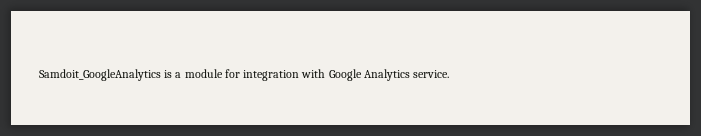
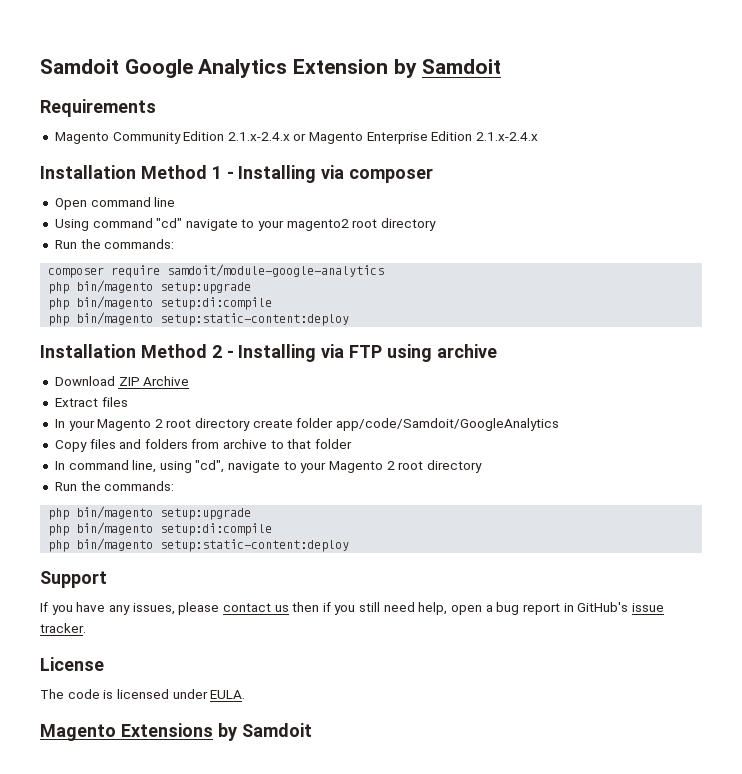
- Samdoit_GoogleAnalytics is a module for integration with Google Analytics service.
+ Samdoit Google Analytics Extension by Samdoit
+ Requirements
+ Magento Community Edition 2.1.x-2.4.x or Magento Enterprise Edition 2.1.x-2.4.x
+ Installation Method 1 - Installing via composer
+ Open command line
+ Using command "cd" navigate to your magento2 root directory
+ Run the commands:
+ composer require samdoit/module-google-analytics
+ php bin/magento setup:upgrade
+ php bin/magento setup:di:compile
+ php bin/magento setup:static-content:deploy
+ Installation Method 2 - Installing via FTP using archive
+ Download ZIP Archive
+ Extract files
+ In your Magento 2 root directory create folder app/code/Samdoit/GoogleAnalytics
+ Copy files and folders from archive to that folder
+ In command line, using "cd", navigate to your Magento 2 root directory
+ Run the commands:
+ php bin/magento setup:upgrade
+ php bin/magento setup:di:compile
+ php bin/magento setup:static-content:deploy
+ Support
+ If you have any issues, please contact us then if you still need help, open a bug report in GitHub's issue tracker.
+ License
+ The code is licensed under EULA.
+ Magento Extensions by Samdoit

